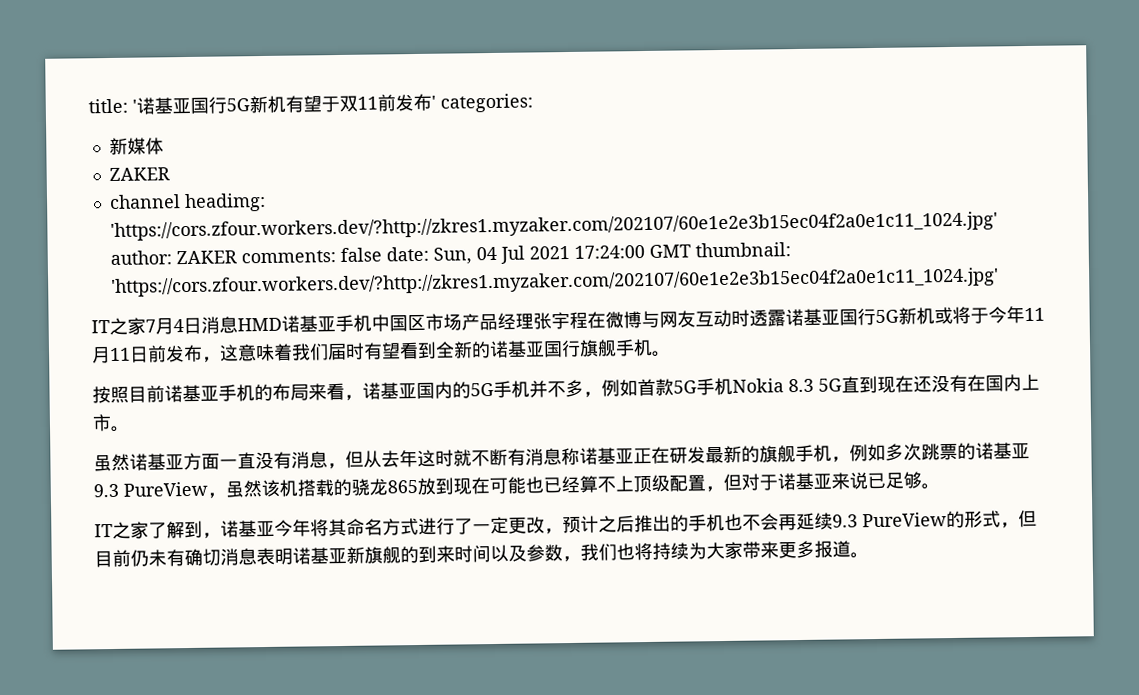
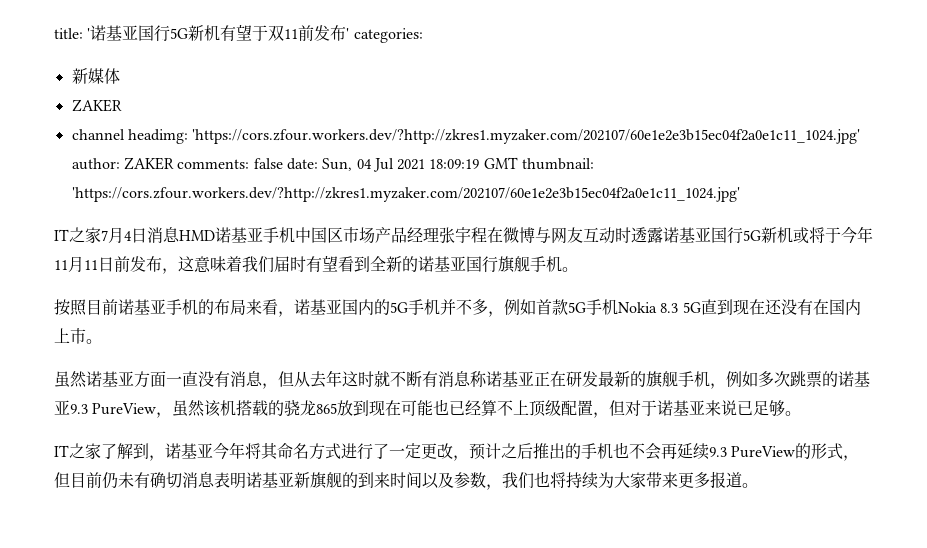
- channel headimg: 'https://cors.zfour.workers.dev/?http://zkres1.myzaker.com/202107/60e1e2e3b15ec04f2a0e1c11_1024.jpg' author: ZAKER comments: false date: Sun, 04 Jul 2021 17:24:00 GMT thumbnail: 'https://cors.zfour.workers.dev/?http://zkres1.myzaker.com/202107/60e1e2e3b15ec04f2a0e1c11_1024.jpg'
+ channel headimg: 'https://cors.zfour.workers.dev/?http://zkres1.myzaker.com/202107/60e1e2e3b15ec04f2a0e1c11_1024.jpg' author: ZAKER comments: false date: Sun, 04 Jul 2021 18:09:19 GMT thumbnail: 'https://cors.zfour.workers.dev/?http://zkres1.myzaker.com/202107/60e1e2e3b15ec04f2a0e1c11_1024.jpg'

